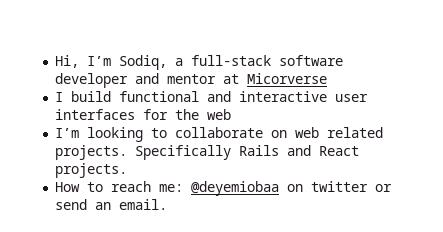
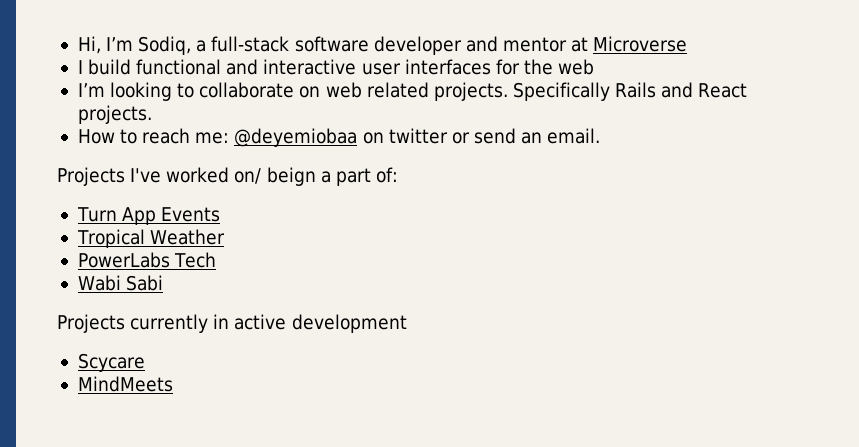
- Hi, I’m Sodiq, a full-stack software developer and mentor at Micorverse
+ Hi, I’m Sodiq, a full-stack software developer and mentor at Microverse
+ Projects I've worked on/ beign a part of:
+ Turn App Events
+ Tropical Weather
+ PowerLabs Tech
+ Wabi Sabi
+ Projects currently in active development
+ Scycare
+ MindMeets

